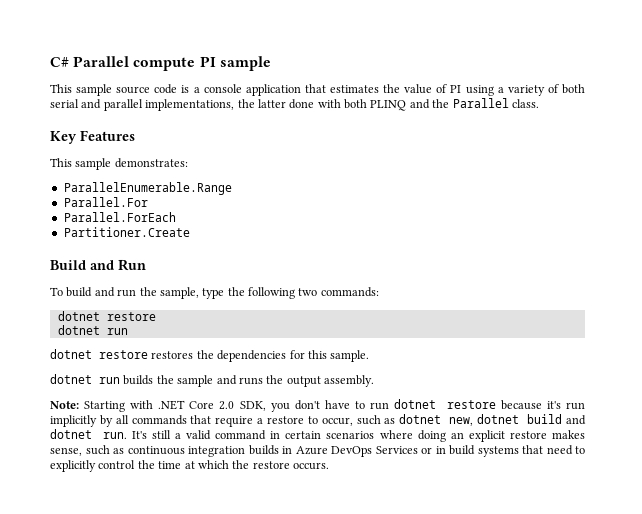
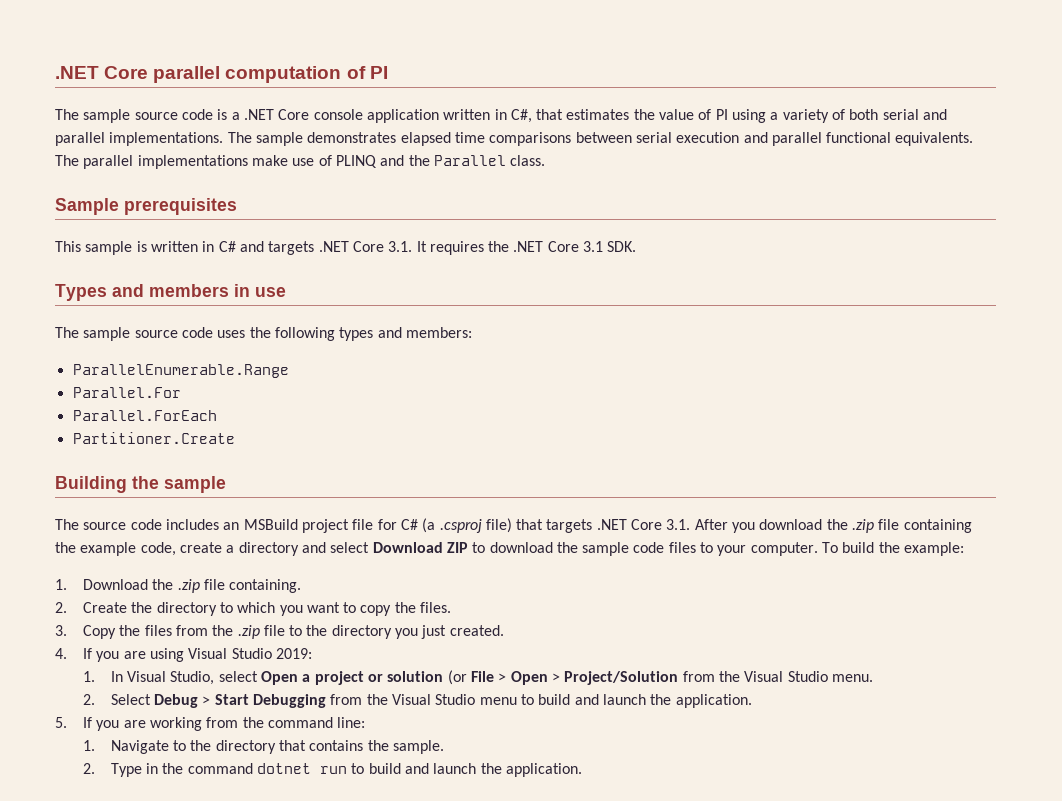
- C# Parallel compute PI sample
- This sample source code is a console application that estimates the value of PI using a variety of both serial and parallel implementations, the latter done with both PLINQ and the Parallel class.
+ .NET Core parallel computation of PI
+ The sample source code is a .NET Core console application written in C#, that estimates the value of PI using a variety of both serial and parallel implementations. The sample demonstrates elapsed time comparisons between serial execution and parallel functional equivalents. The parallel implementations make use of PLINQ and the Parallel class.
- Key Features
- This sample demonstrates:
+ Sample prerequisites
+ This sample is written in C# and targets .NET Core 3.1. It requires the .NET Core 3.1 SDK.
+ Types and members in use
+ The sample source code uses the following types and members:
  ParallelEnumerable.Range
  Parallel.For
  Parallel.ForEach
  Partitioner.Create
- Build and Run
- To build and run the sample, type the following two commands:
- dotnet restore
- dotnet run
- dotnet restore restores the dependencies for this sample.
- dotnet run builds the sample and runs the output assembly.
- Note: Starting with .NET Core 2.0 SDK, you don't have to run dotnet restore because it's run implicitly by all commands that require a restore to occur, such as dotnet new, dotnet build and dotnet run. It's still a valid command in certain scenarios where doing an explicit restore makes sense, such as continuous integration builds in Azure DevOps Services or in build systems that need to explicitly control the time at which the restore occurs.
+ Building the sample
+ The source code includes an MSBuild project file for C# (a .csproj file) that targets .NET Core 3.1. After you download the .zip file containing the example code, create a directory and select Download ZIP to download the sample code files to your computer. To build the example:
+ 1. Download the .zip file containing.
+ 2. Create the directory to which you want to copy the files.
+ 3. Copy the files from the .zip file to the directory you just created.
+ 4. If you are using Visual Studio 2019:
+ 1. In Visual Studio, select Open a project or solution (or File > Open > Project/Solution from the Visual Studio menu.
+ 2. Select Debug > Start Debugging from the Visual Studio menu to build and launch the application.
+ 5. If you are working from the command line:
+ 1. Navigate to the directory that contains the sample.
+ 2. Type in the command dotnet run to build and launch the application.

